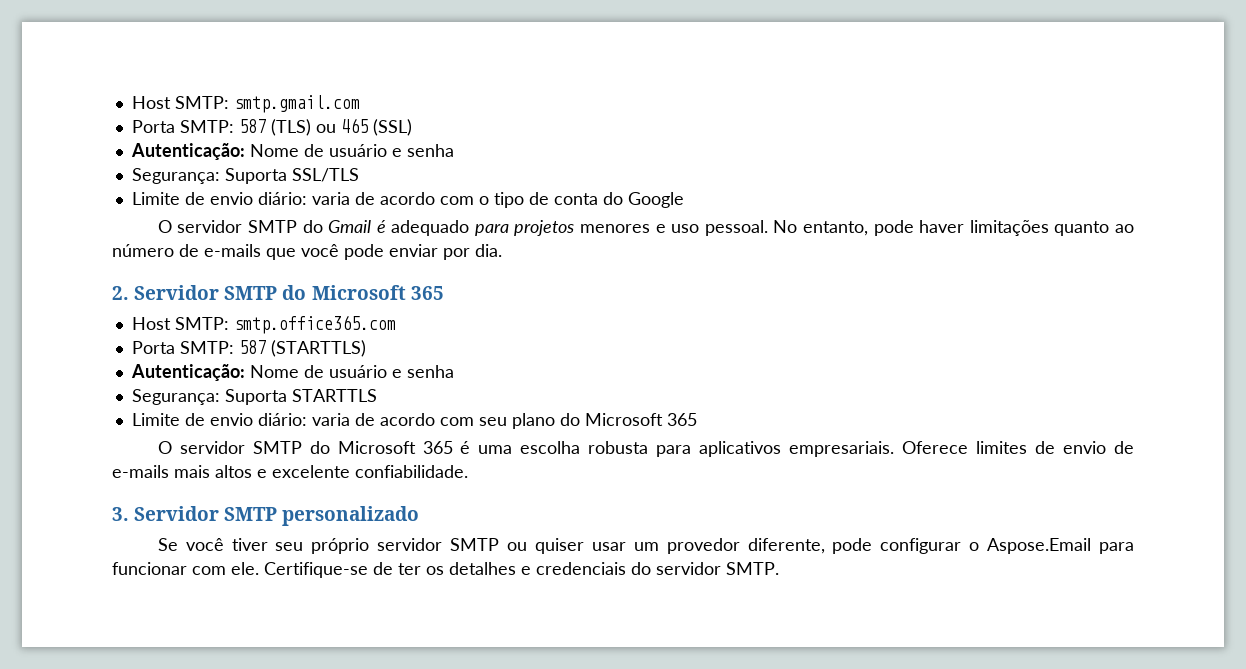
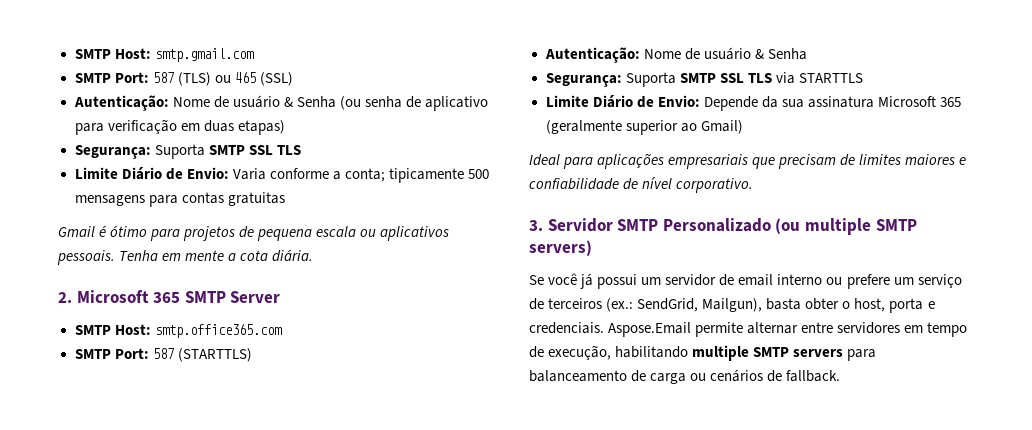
- Host SMTP: smtp.gmail.com
+ SMTP Host: smtp.gmail.com
- Porta SMTP: 587 (TLS) ou 465 (SSL)
- Autenticação: Nome de usuário e senha
- Segurança: Suporta SSL/TLS
- Limite de envio diário: varia de acordo com o tipo de conta do Google
- O servidor SMTP do Gmail é adequado para projetos menores e uso pessoal. No entanto, pode haver limitações quanto ao número de e-mails que você pode enviar por dia.
- 2. Servidor SMTP do Microsoft 365
- Host SMTP: smtp.office365.com
+ SMTP Port: 587 (TLS) ou 465 (SSL)
+ Autenticação: Nome de usuário & Senha (ou senha de aplicativo para verificação em duas etapas)
+ Segurança: Suporta SMTP SSL TLS
+ Limite Diário de Envio: Varia conforme a conta; tipicamente 500 mensagens para contas gratuitas
+ Gmail é ótimo para projetos de pequena escala ou aplicativos pessoais. Tenha em mente a cota diária.
+ 2. Microsoft 365 SMTP Server
+ SMTP Host: smtp.office365.com
- Porta SMTP: 587 (STARTTLS)
- Autenticação: Nome de usuário e senha
- Segurança: Suporta STARTTLS
- Limite de envio diário: varia de acordo com seu plano do Microsoft 365
- O servidor SMTP do Microsoft 365 é uma escolha robusta para aplicativos empresariais. Oferece limites de envio de e-mails mais altos e excelente confiabilidade.
- 3. Servidor SMTP personalizado
- Se você tiver seu próprio servidor SMTP ou quiser usar um provedor diferente, pode configurar o Aspose.Email para funcionar com ele. Certifique-se de ter os detalhes e credenciais do servidor SMTP.
+ SMTP Port: 587 (STARTTLS)
+ Autenticação: Nome de usuário & Senha
+ Segurança: Suporta SMTP SSL TLS via STARTTLS
+ Limite Diário de Envio: Depende da sua assinatura Microsoft 365 (geralmente superior ao Gmail)
+ Ideal para aplicações empresariais que precisam de limites maiores e confiabilidade de nível corporativo.
+ 3. Servidor SMTP Personalizado (ou multiple SMTP servers)
+ Se você já possui um servidor de email interno ou prefere um serviço de terceiros (ex.: SendGrid, Mailgun), basta obter o host, porta e credenciais. Aspose.Email permite alternar entre servidores em tempo de execução, habilitando multiple SMTP servers para balanceamento de carga ou cenários de fallback.

